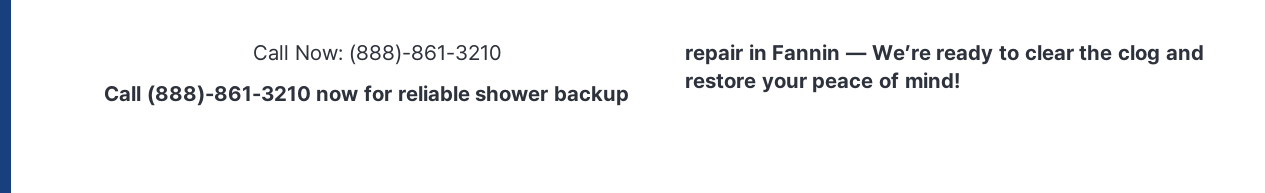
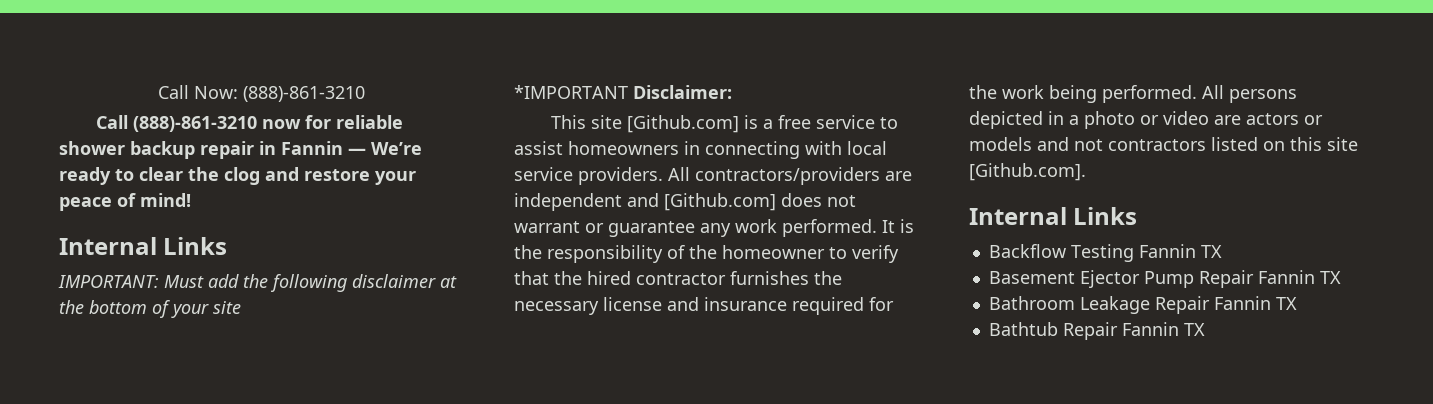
  Call (888)-861-3210 now for reliable shower backup repair in Fannin — We’re ready to clear the clog and restore your peace of mind!
+ Internal Links
+ IMPORTANT: Must add the following disclaimer at the bottom of your site
+ *IMPORTANT Disclaimer:
+ This site [Github.com] is a free service to assist homeowners in connecting with local service providers. All contractors/providers are independent and [Github.com] does not warrant or guarantee any work performed. It is the responsibility of the homeowner to verify that the hired contractor furnishes the necessary license and insurance required for the work being performed. All persons depicted in a photo or video are actors or models and not contractors listed on this site [Github.com].
+ Internal Links
+ Backflow Testing Fannin TX
+ Basement Ejector Pump Repair Fannin TX
+ Bathroom Leakage Repair Fannin TX
+ Bathtub Repair Fannin TX

